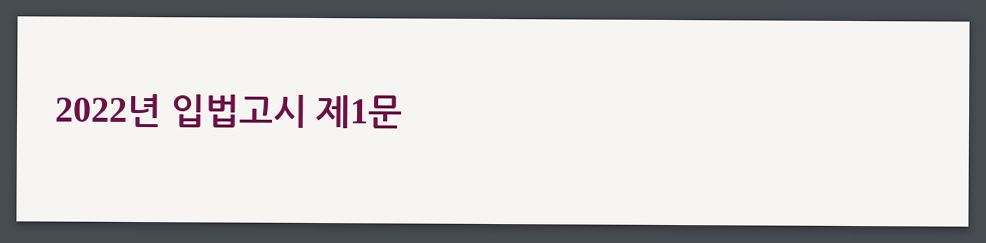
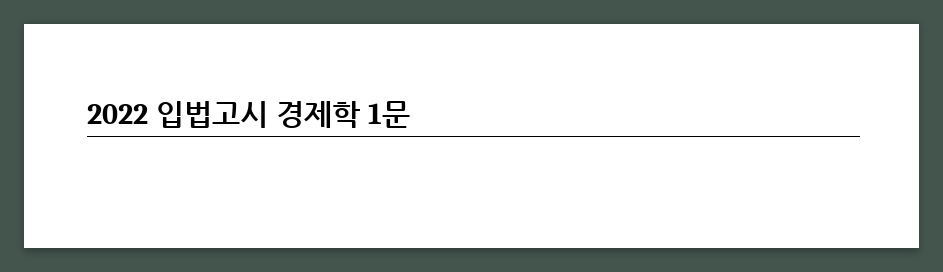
- 2022년 입법고시 제1문
+ 2022 입법고시 경제학 1문

